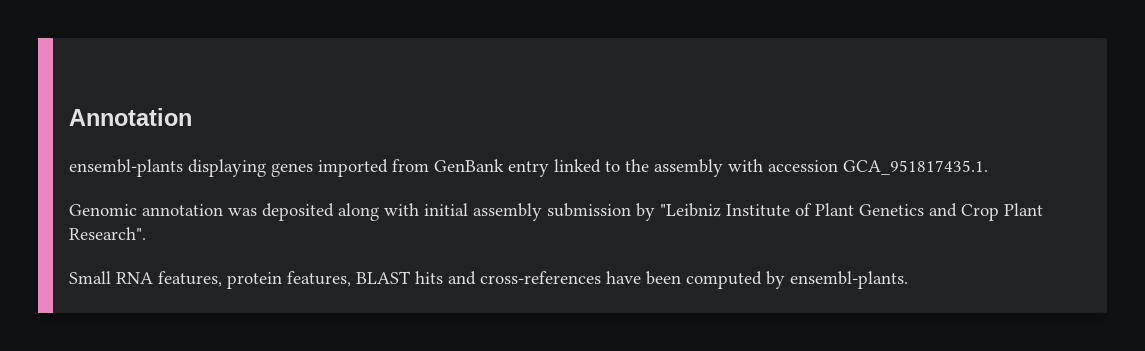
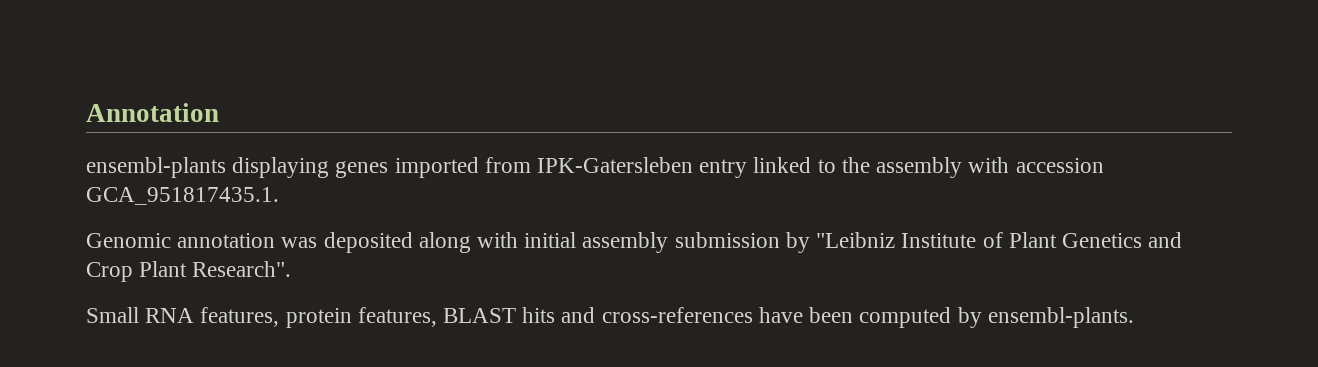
- ensembl-plants displaying genes imported from GenBank entry linked to the assembly with accession GCA_951817435.1.
+ ensembl-plants displaying genes imported from IPK-Gatersleben entry linked to the assembly with accession GCA_951817435.1.

